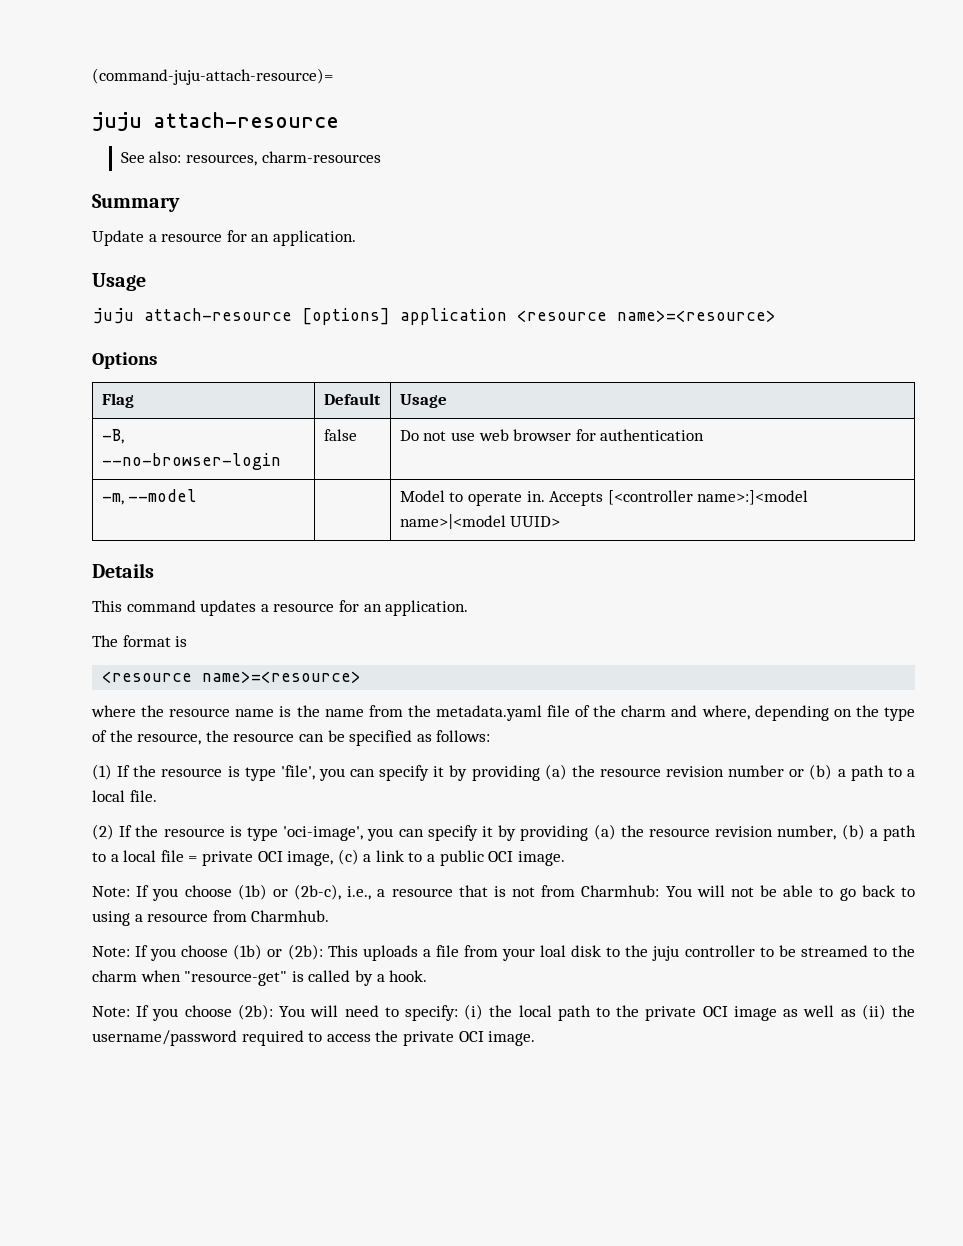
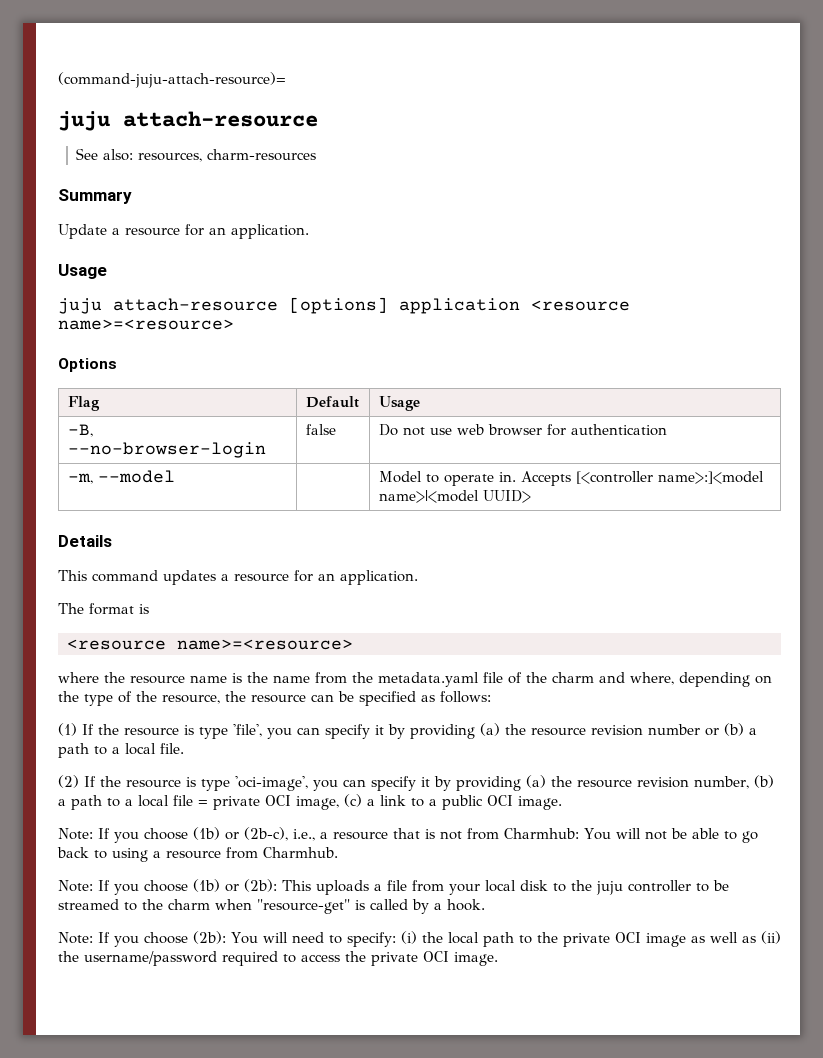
- Note: If you choose (1b) or (2b): This uploads a file from your loal disk to the juju controller to be streamed to the charm when "resource-get" is called by a hook.
+ Note: If you choose (1b) or (2b): This uploads a file from your local disk to the juju controller to be streamed to the charm when "resource-get" is called by a hook.

